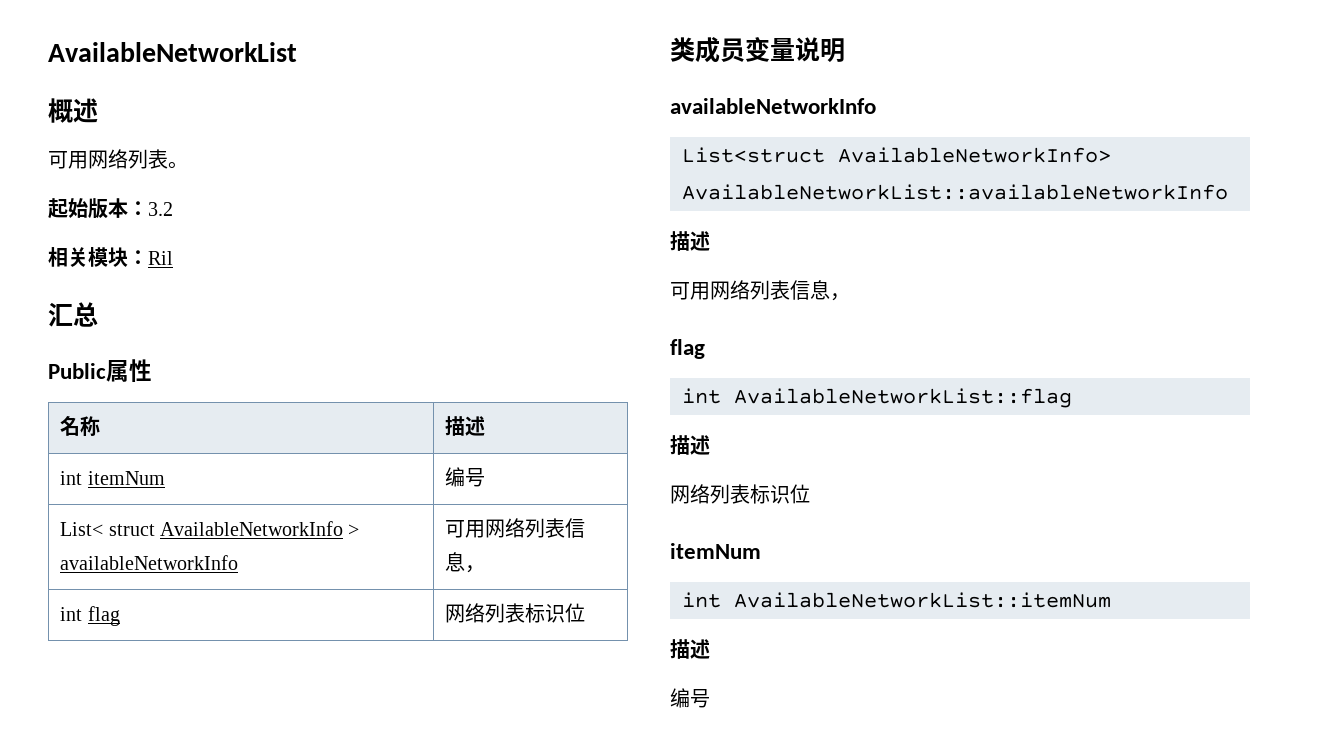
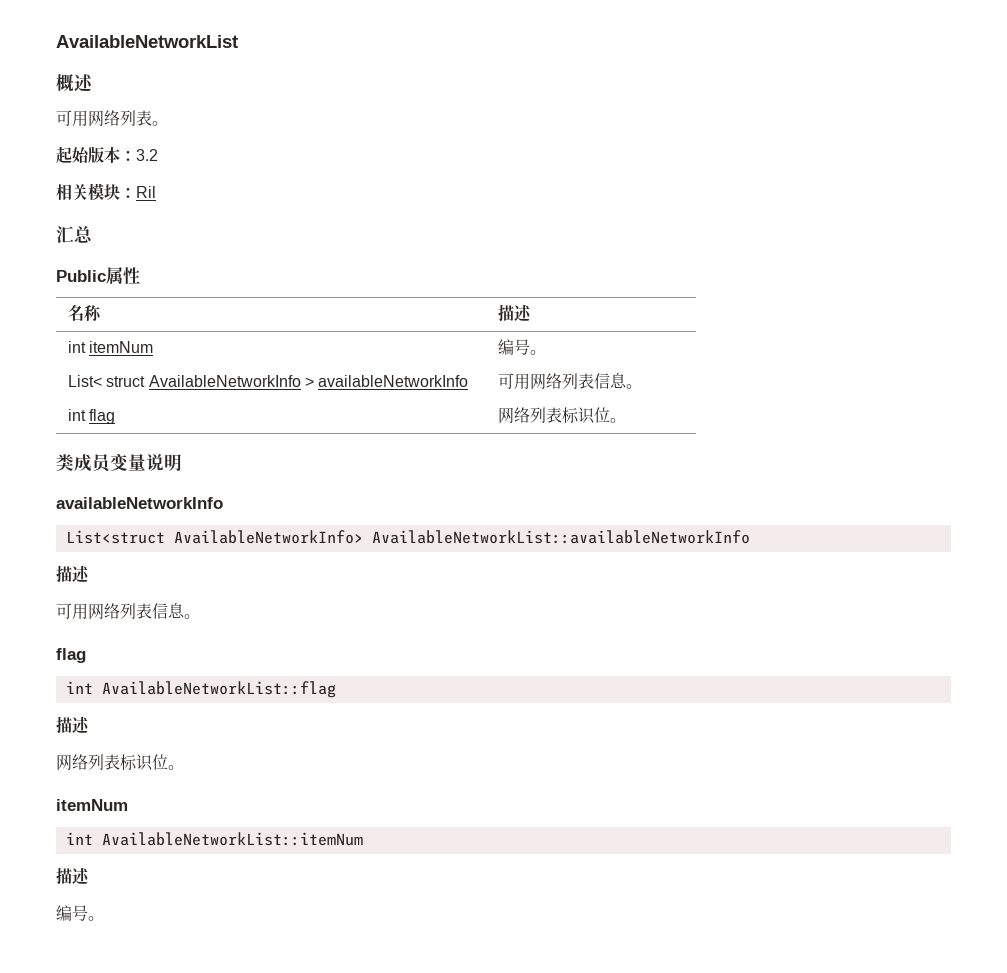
- int itemNum | 编号
+ int itemNum | 编号。
- List< struct AvailableNetworkInfo > availableNetworkInfo | 可用网络列表信息，
+ List< struct AvailableNetworkInfo > availableNetworkInfo | 可用网络列表信息。
- int flag | 网络列表标识位
+ int flag | 网络列表标识位。
  List<struct AvailableNetworkInfo> AvailableNetworkList::availableNetworkInfo
  描述
- 可用网络列表信息，
+ 可用网络列表信息。
  int AvailableNetworkList::flag
  描述
- 网络列表标识位
+ 网络列表标识位。
  int AvailableNetworkList::itemNum
  描述
- 编号
+ 编号。

